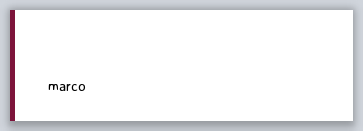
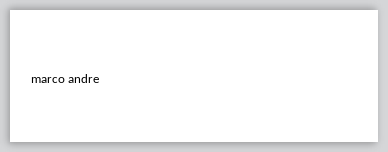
- marco
+ marco andre

